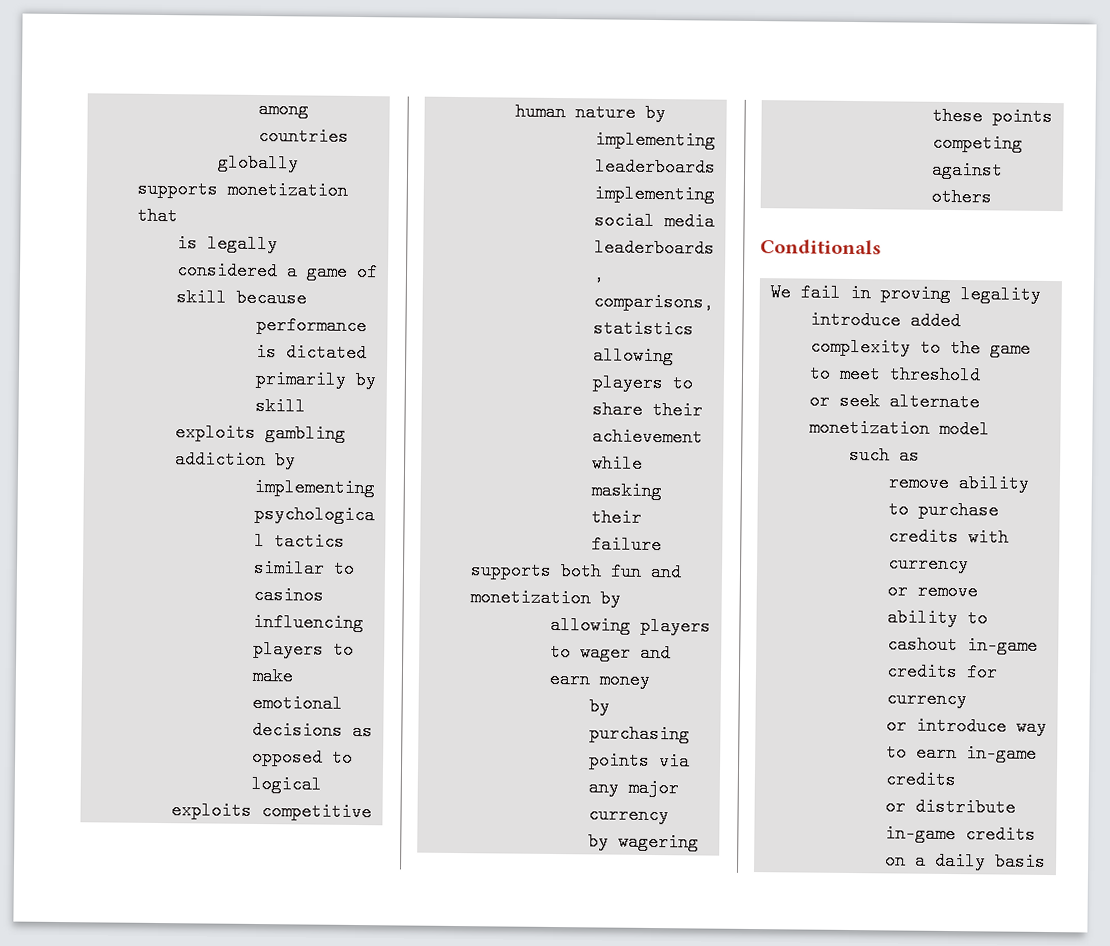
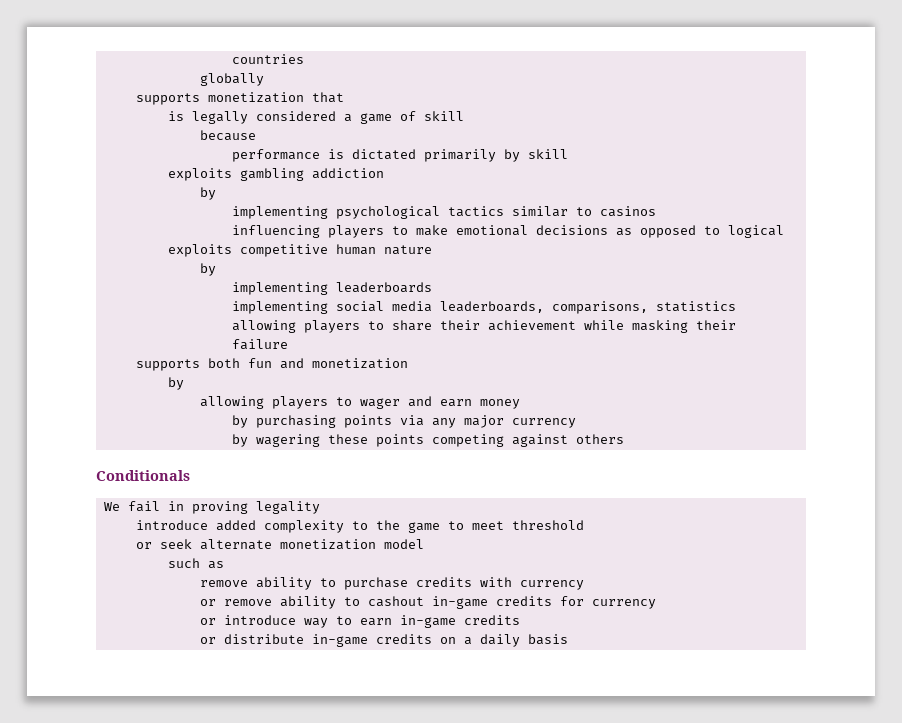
- among countries
+ countries
- is legally considered a game of skill because
+ is legally considered a game of skill
+ because
- exploits gambling addiction by
+ exploits gambling addiction
+ by
- exploits competitive human nature by
+ exploits competitive human nature
+ by
- supports both fun and monetization by
+ supports both fun and monetization
+ by

